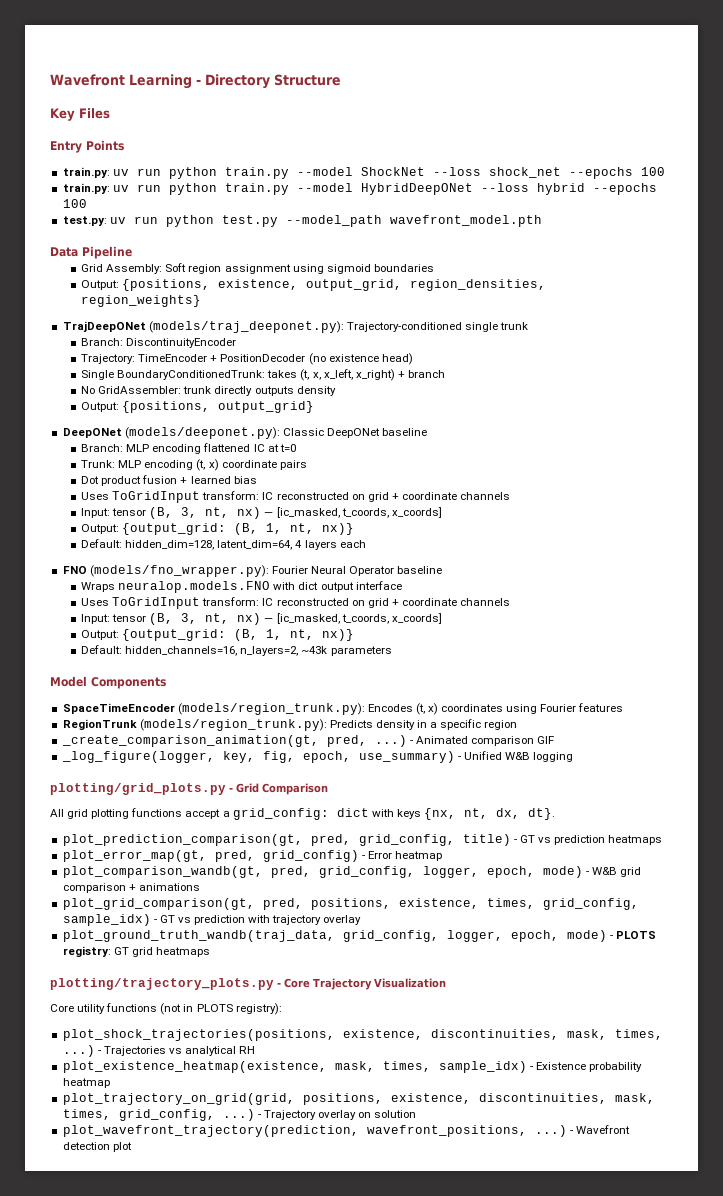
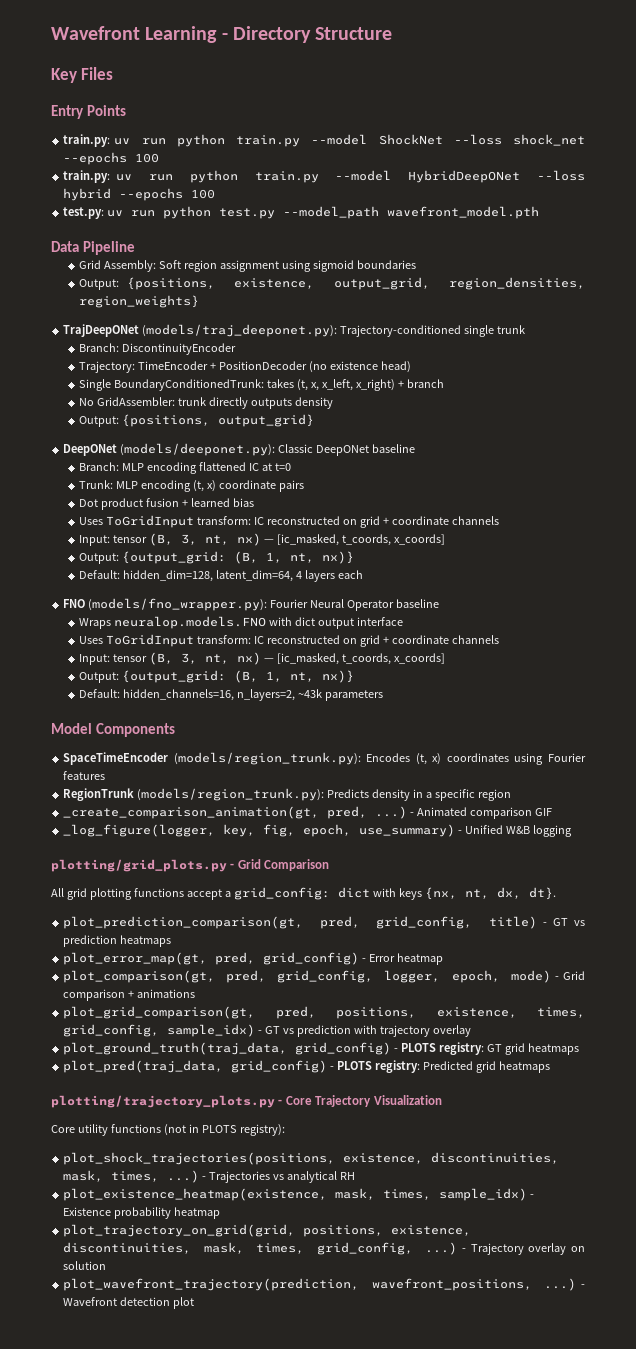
- plot_comparison_wandb(gt, pred, grid_config, logger, epoch, mode) - W&B grid comparison + animations
+ plot_comparison(gt, pred, grid_config, logger, epoch, mode) - Grid comparison + animations
- plot_ground_truth_wandb(traj_data, grid_config, logger, epoch, mode) - PLOTS registry: GT grid heatmaps
+ plot_ground_truth(traj_data, grid_config) - PLOTS registry: GT grid heatmaps
+ plot_pred(traj_data, grid_config) - PLOTS registry: Predicted grid heatmaps

